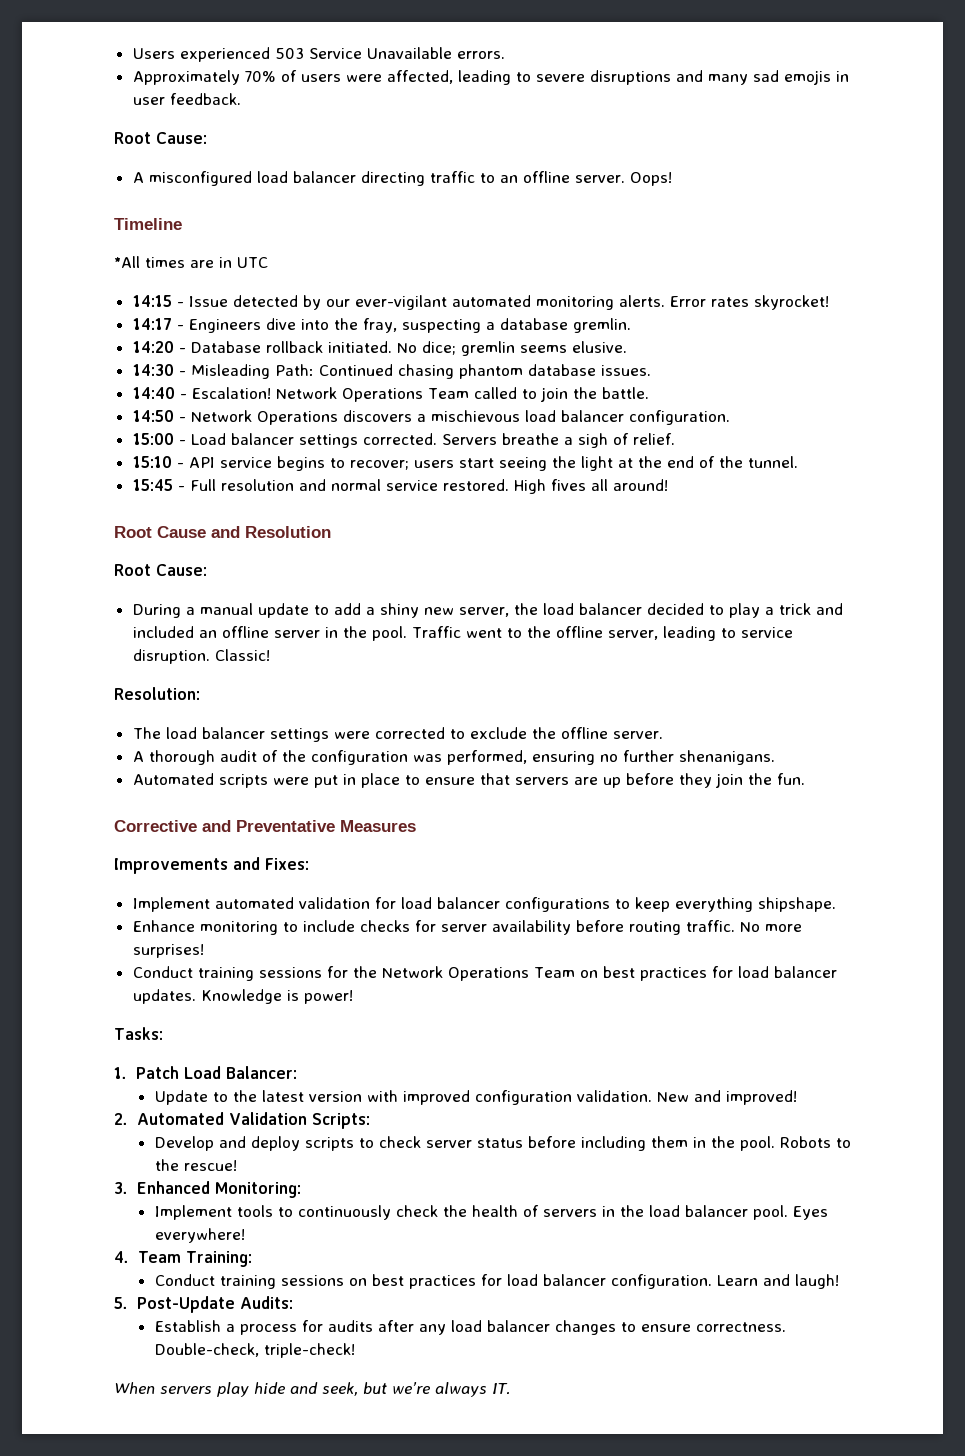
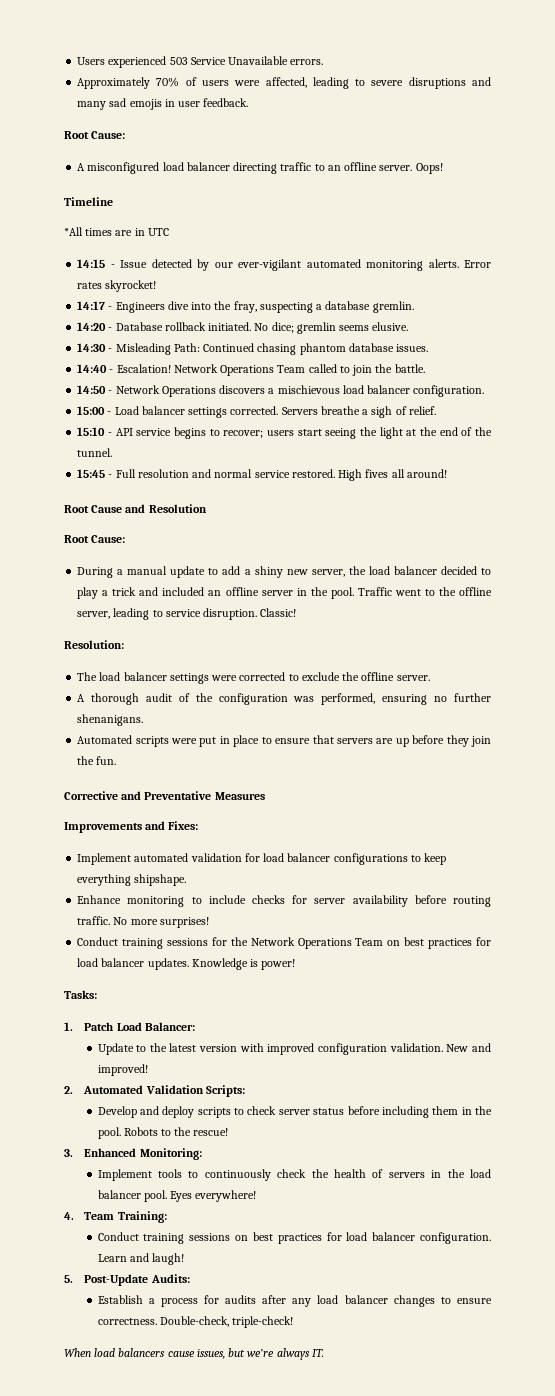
- When servers play hide and seek, but we’re always IT.
+ When load balancers cause issues, but we’re always IT.

